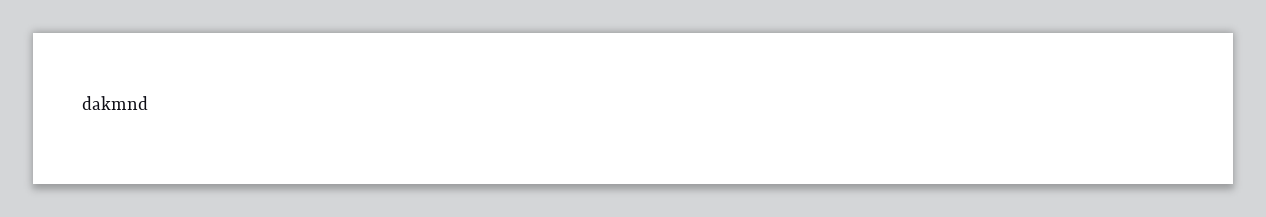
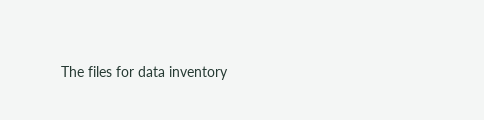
- dakmnd
+ The files for data inventory

